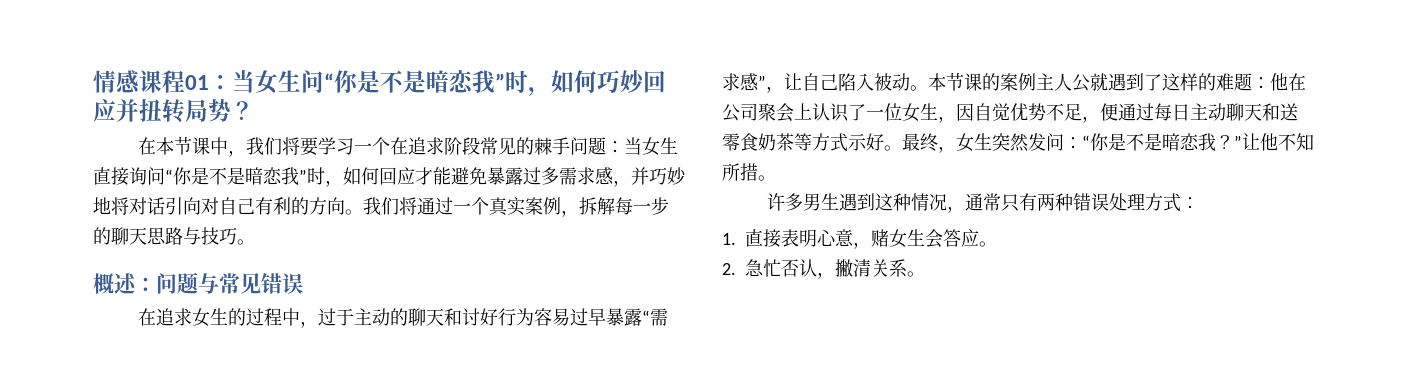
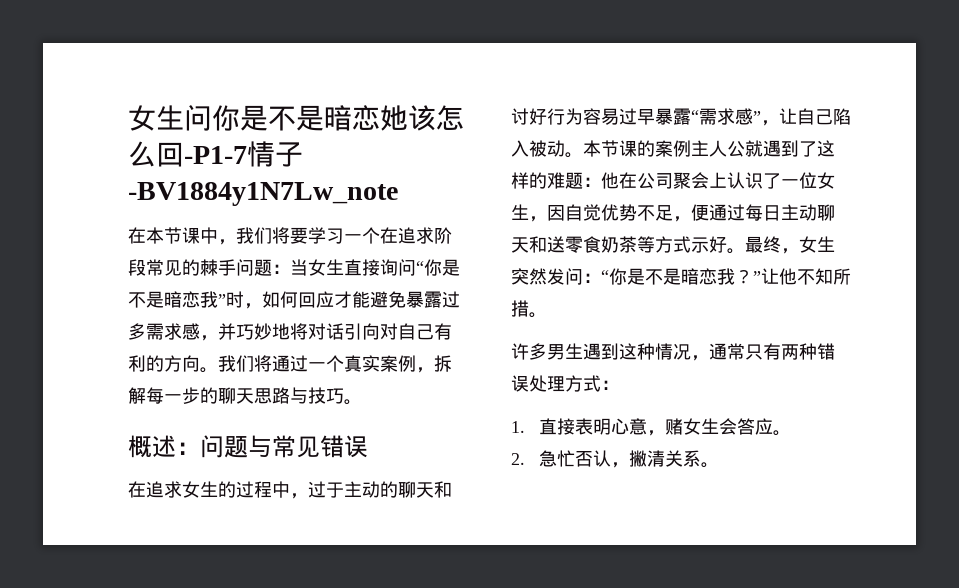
- 情感课程01：当女生问“你是不是暗恋我”时，如何巧妙回应并扭转局势？
+ 女生问你是不是暗恋她该怎么回-P1-7情子-BV1884y1N7Lw_note

